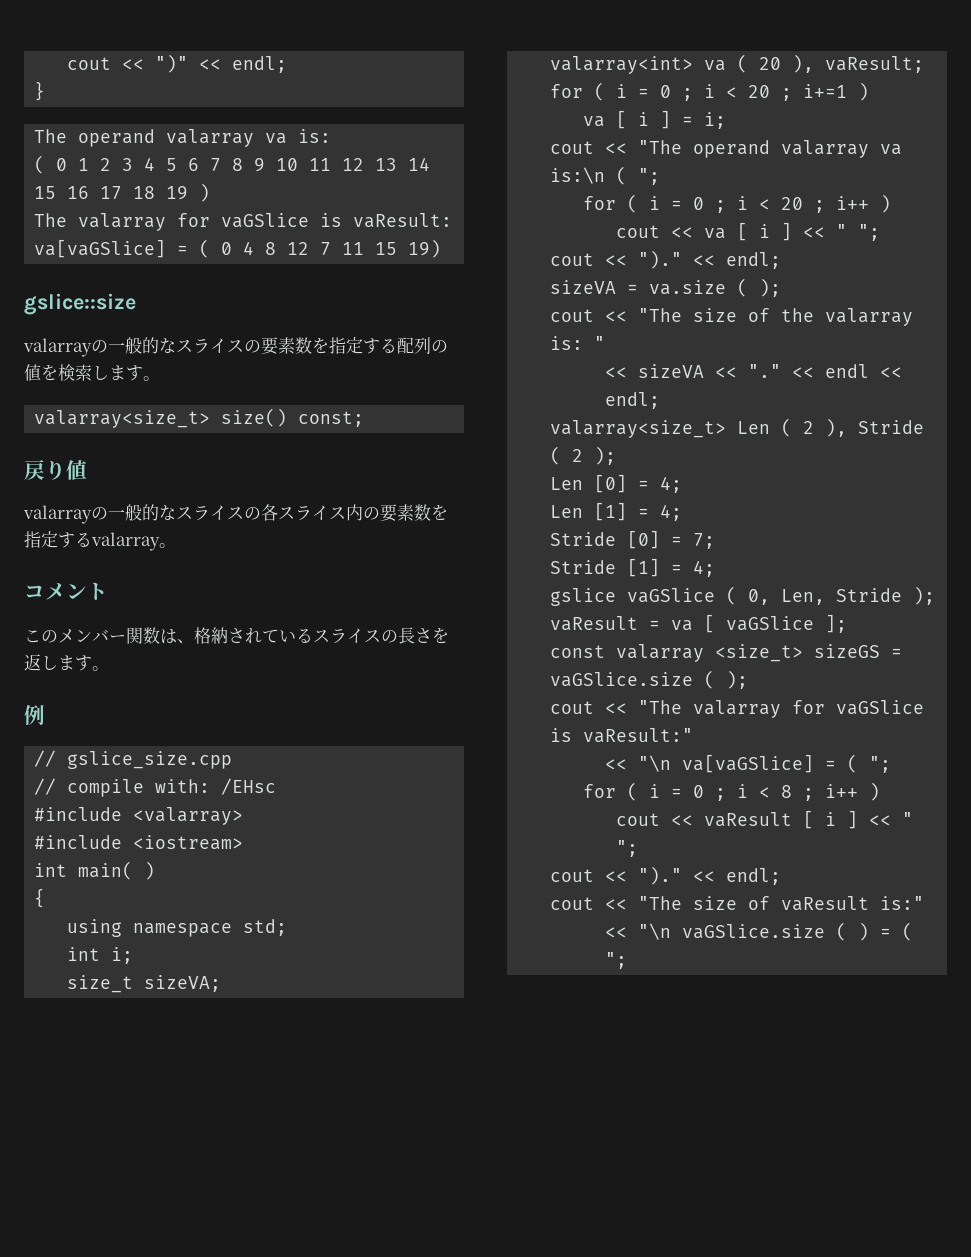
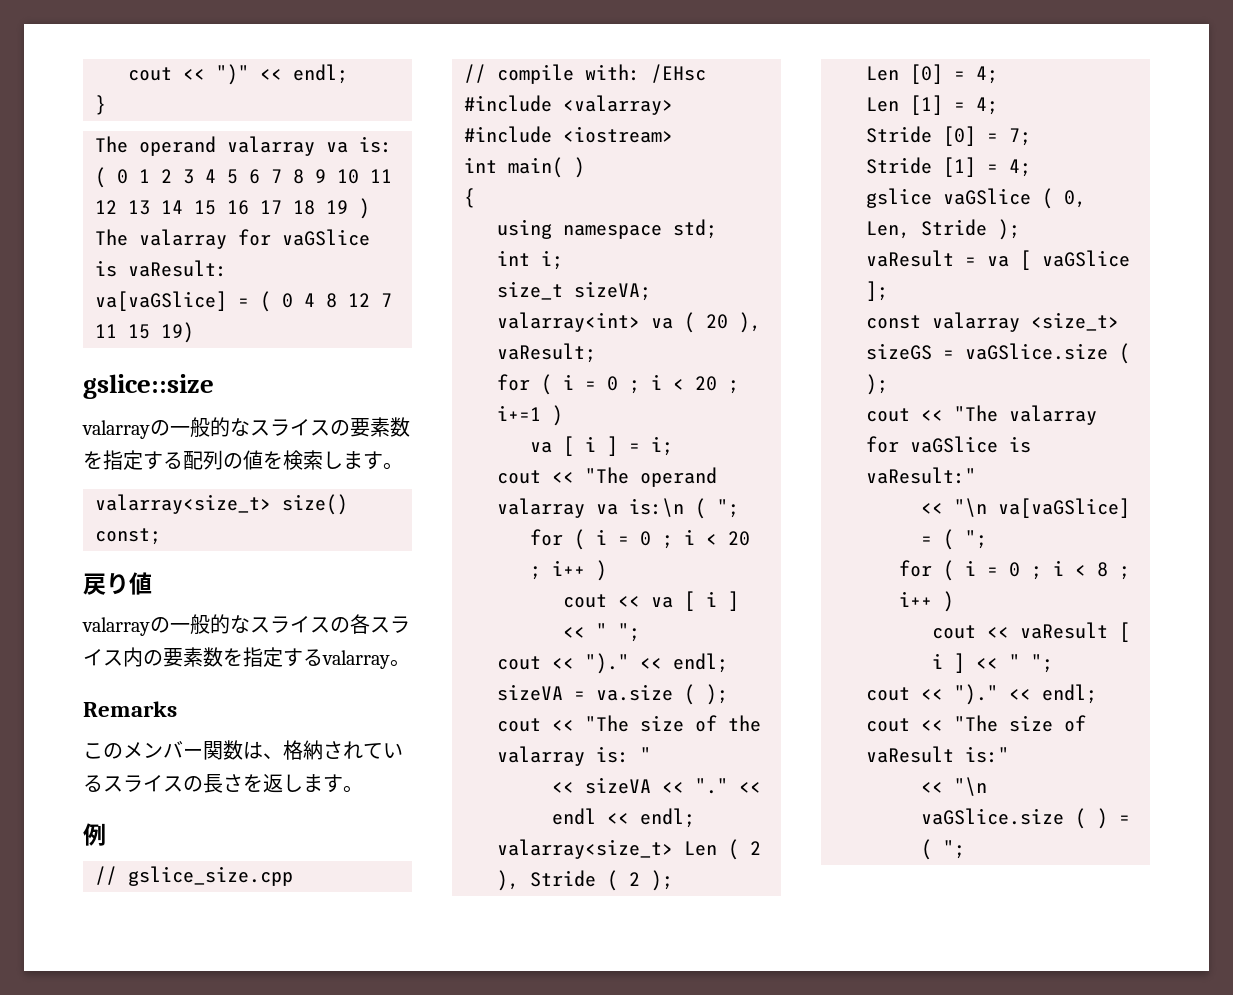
- コメント
+ Remarks

